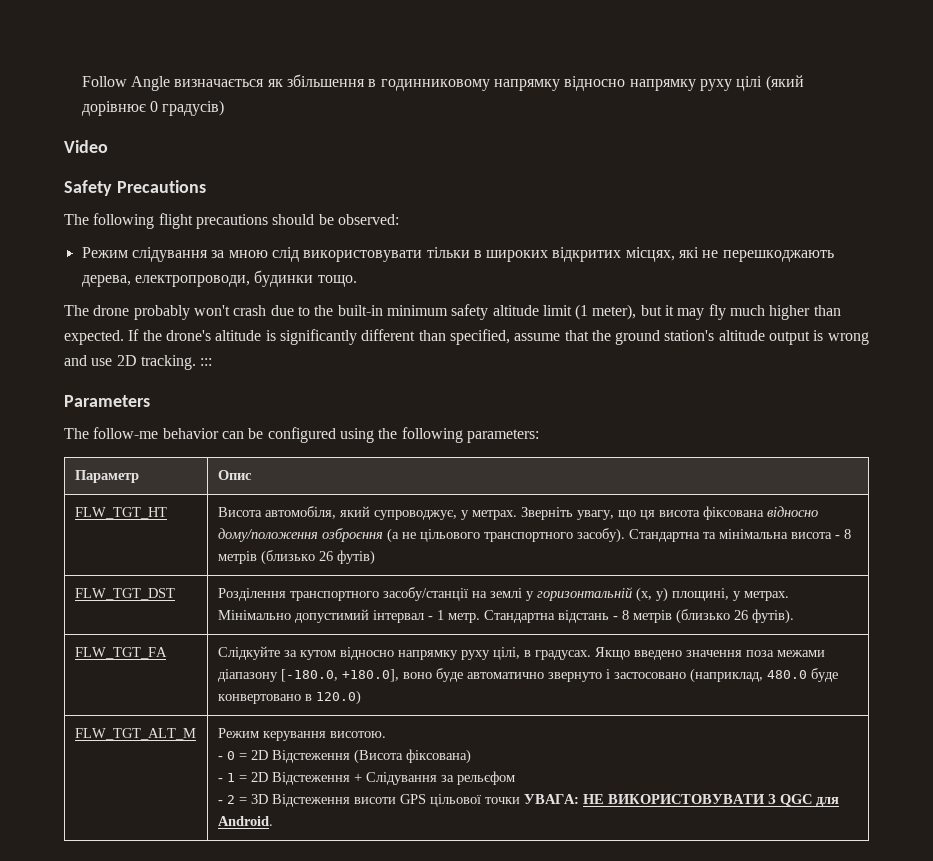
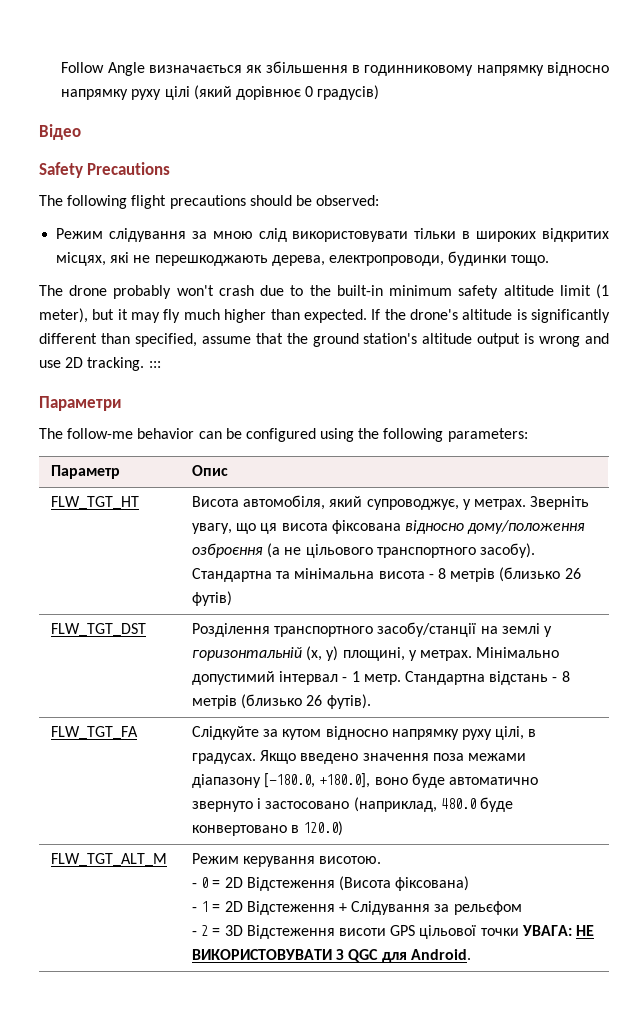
- Video
+ Відео
- Parameters
+ Параметри

